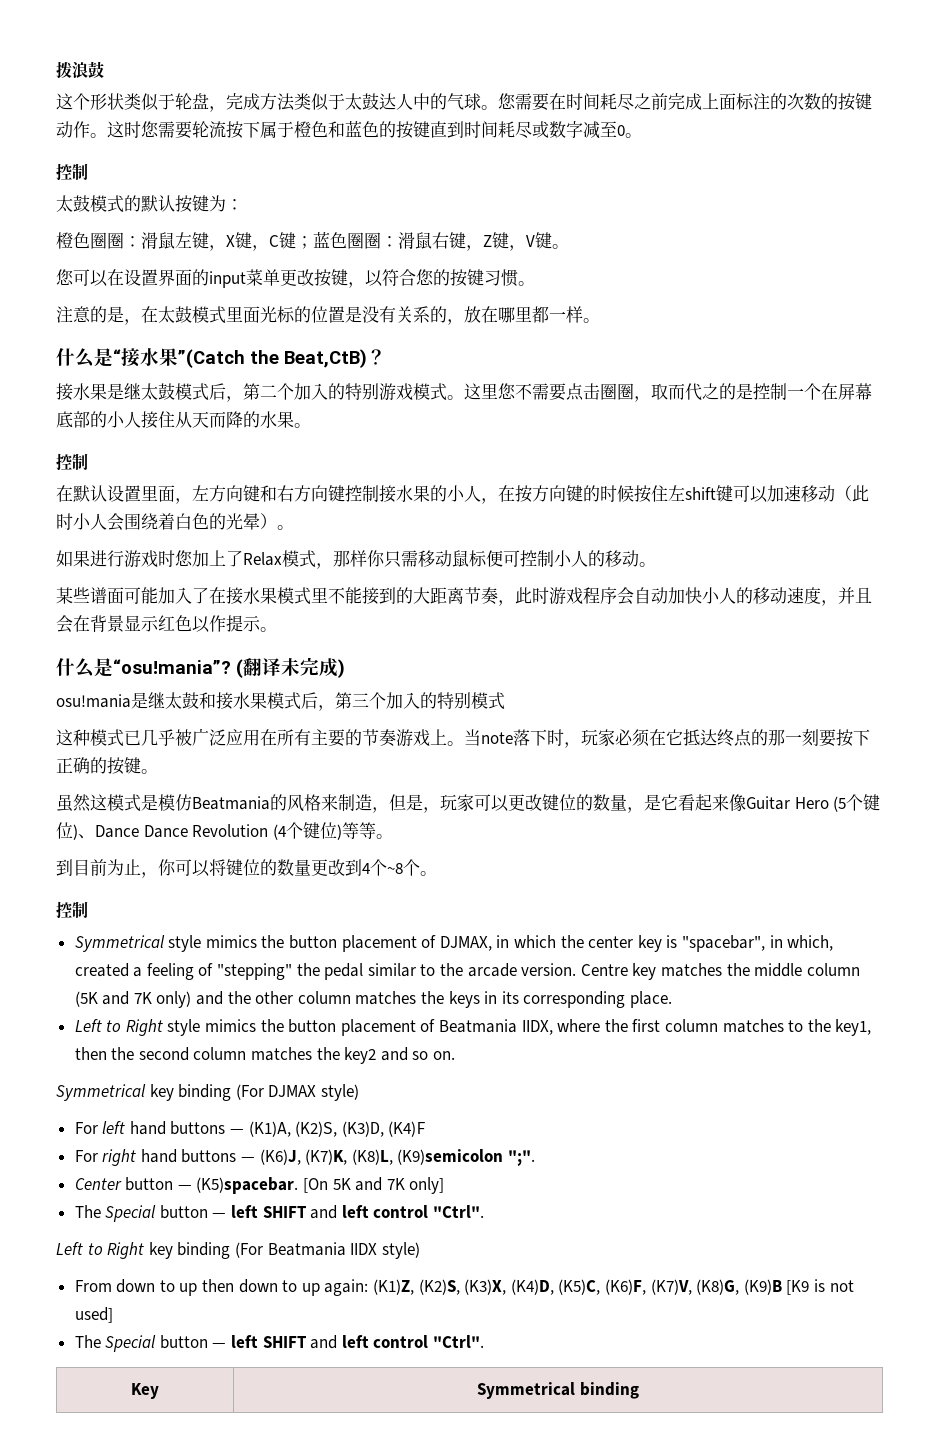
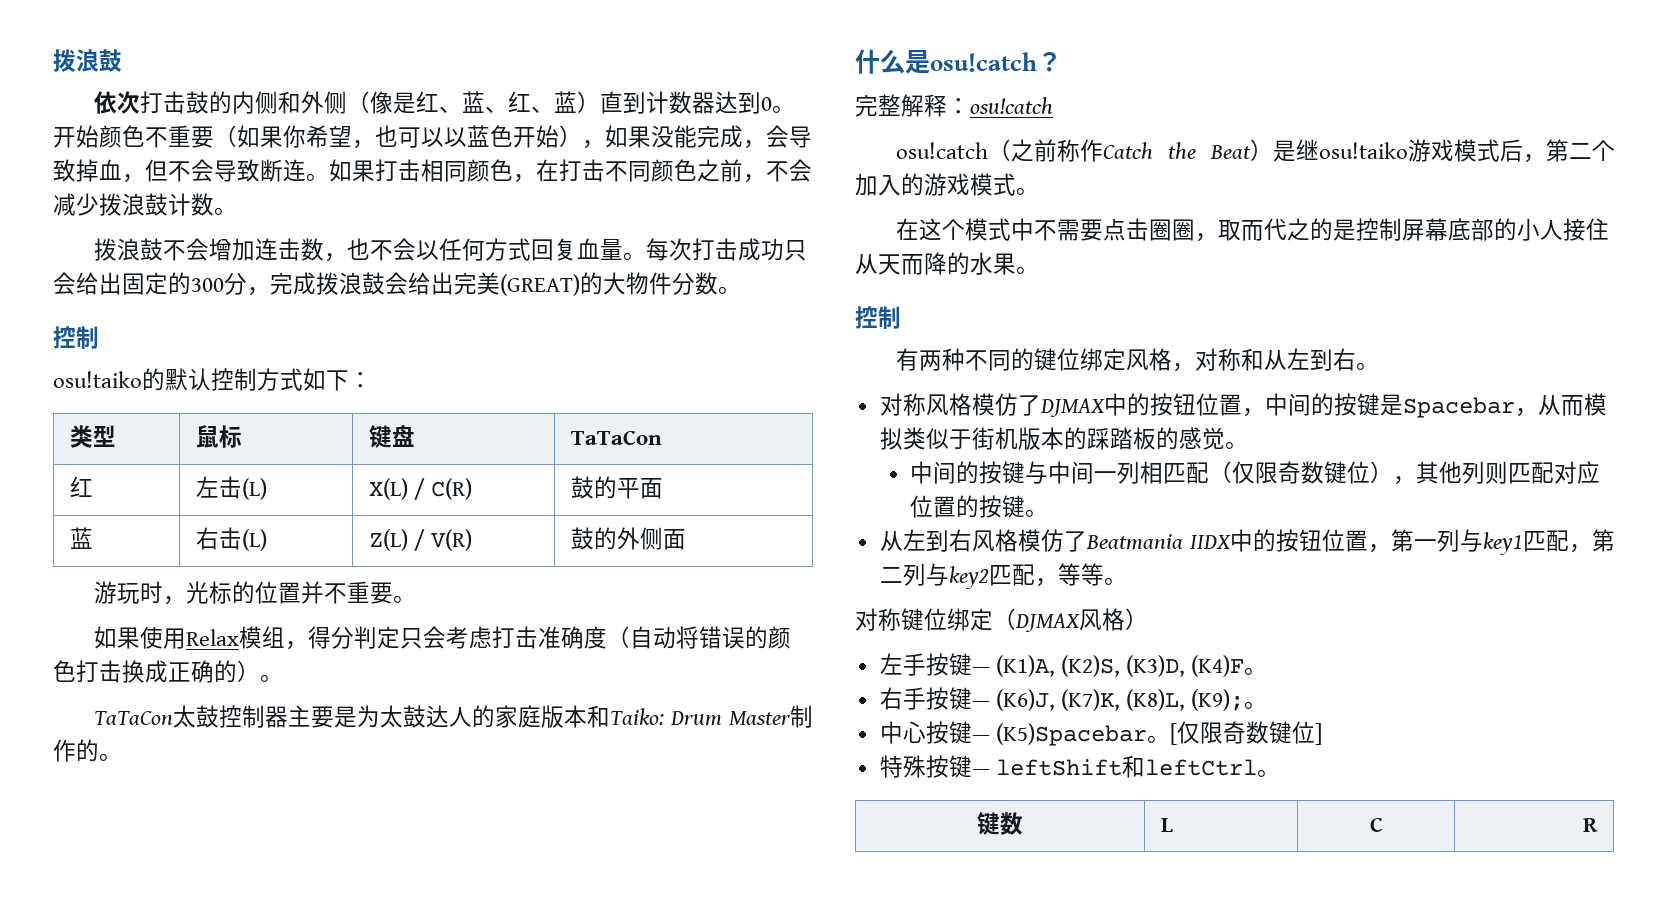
- 这个形状类似于轮盘，完成方法类似于太鼓达人中的气球。您需要在时间耗尽之前完成上面标注的次数的按键动作。这时您需要轮流按下属于橙色和蓝色的按键直到时间耗尽或数字减至0。
+ 依次打击鼓的内侧和外侧（像是红、蓝、红、蓝）直到计数器达到0。开始颜色不重要（如果你希望，也可以以蓝色开始），如果没能完成，会导致掉血，但不会导致断连。如果打击相同颜色，在打击不同颜色之前，不会减少拨浪鼓计数。
+ 拨浪鼓不会增加连击数，也不会以任何方式回复血量。每次打击成功只会给出固定的300分，完成拨浪鼓会给出完美(GREAT)的大物件分数。
  控制
- 太鼓模式的默认按键为：
- 橙色圈圈：滑鼠左键，X键，C键；蓝色圈圈：滑鼠右键，Z键，V键。
- 您可以在设置界面的input菜单更改按键，以符合您的按键习惯。
- 注意的是，在太鼓模式里面光标的位置是没有关系的，放在哪里都一样。
- 什么是“接水果”(Catch the Beat,CtB)？
- 接水果是继太鼓模式后，第二个加入的特别游戏模式。这里您不需要点击圈圈，取而代之的是控制一个在屏幕底部的小人接住从天而降的水果。
+ osu!taiko的默认控制方式如下：
+ 类型 | 鼠标 | 键盘 | TaTaCon
+ 红 | 左击(L) | X(L) / C(R) | 鼓的平面
+ 蓝 | 右击(L) | Z(L) / V(R) | 鼓的外侧面
+ 游玩时，光标的位置并不重要。
+ 如果使用Relax模组，得分判定只会考虑打击准确度（自动将错误的颜色打击换成正确的）。
+ TaTaCon太鼓控制器主要是为太鼓达人的家庭版本和Taiko: Drum Master制作的。
+ 什么是osu!catch？
+ 完整解释：osu!catch
+ osu!catch（之前称作Catch the Beat）是继osu!taiko游戏模式后，第二个加入的游戏模式。
+ 在这个模式中不需要点击圈圈，取而代之的是控制屏幕底部的小人接住从天而降的水果。
- 在默认设置里面，左方向键和右方向键控制接水果的小人，在按方向键的时候按住左shift键可以加速移动（此时小人会围绕着白色的光晕）。
- 如果进行游戏时您加上了Relax模式，那样你只需移动鼠标便可控制小人的移动。
- 某些谱面可能加入了在接水果模式里不能接到的大距离节奏，此时游戏程序会自动加快小人的移动速度，并且会在背景显示红色以作提示。
- 什么是“osu!mania”? (翻译未完成)
- osu!mania是继太鼓和接水果模式后，第三个加入的特别模式
- 这种模式已几乎被广泛应用在所有主要的节奏游戏上。当note落下时，玩家必须在它抵达终点的那一刻要按下正确的按键。
- 虽然这模式是模仿Beatmania的风格来制造，但是，玩家可以更改键位的数量，是它看起来像Guitar Hero (5个键位)、Dance Dance Revolution (4个键位)等等。
- 到目前为止，你可以将键位的数量更改到4个~8个。
- 控制
- Symmetrical style mimics the button placement of DJMAX, in which the center key is "spacebar", in which, created a feeling of "stepping" the pedal similar to the arcade version. Centre key matches the middle column (5K and 7K only) and the other column matches the keys in its corresponding place.
- Left to Right style mimics the button placement of Beatmania IIDX, where the first column matches to the key1, then the second column matches the key2 and so on.
- Symmetrical key binding (For DJMAX style)
- For left hand buttons — (K1)A, (K2)S, (K3)D, (K4)F
- For right hand buttons — (K6)J, (K7)K, (K8)L, (K9)semicolon ";".
- Center button — (K5)spacebar. [On 5K and 7K only]
- The Special button — left SHIFT and left control "Ctrl".
- Left to Right key binding (For Beatmania IIDX style)
- From down to up then down to up again: (K1)Z, (K2)S, (K3)X, (K4)D, (K5)C, (K6)F, (K7)V, (K8)G, (K9)B [K9 is not used]
- The Special button — left SHIFT and left control "Ctrl".
- Key | Symmetrical binding
+ 有两种不同的键位绑定风格，对称和从左到右。
+ 对称风格模仿了DJMAX中的按钮位置，中间的按键是Spacebar，从而模拟类似于街机版本的踩踏板的感觉。
+ 中间的按键与中间一列相匹配（仅限奇数键位），其他列则匹配对应位置的按键。
+ 从左到右风格模仿了Beatmania IIDX中的按钮位置，第一列与key1匹配，第二列与key2匹配，等等。
+ 对称键位绑定（DJMAX风格）
+ 左手按键— (K1)A, (K2)S, (K3)D, (K4)F。
+ 右手按键— (K6)J, (K7)K, (K8)L, (K9);。
+ 中心按键— (K5)Spacebar。[仅限奇数键位]
+ 特殊按键— leftShift和leftCtrl。
+ 键数 | L | C | R

